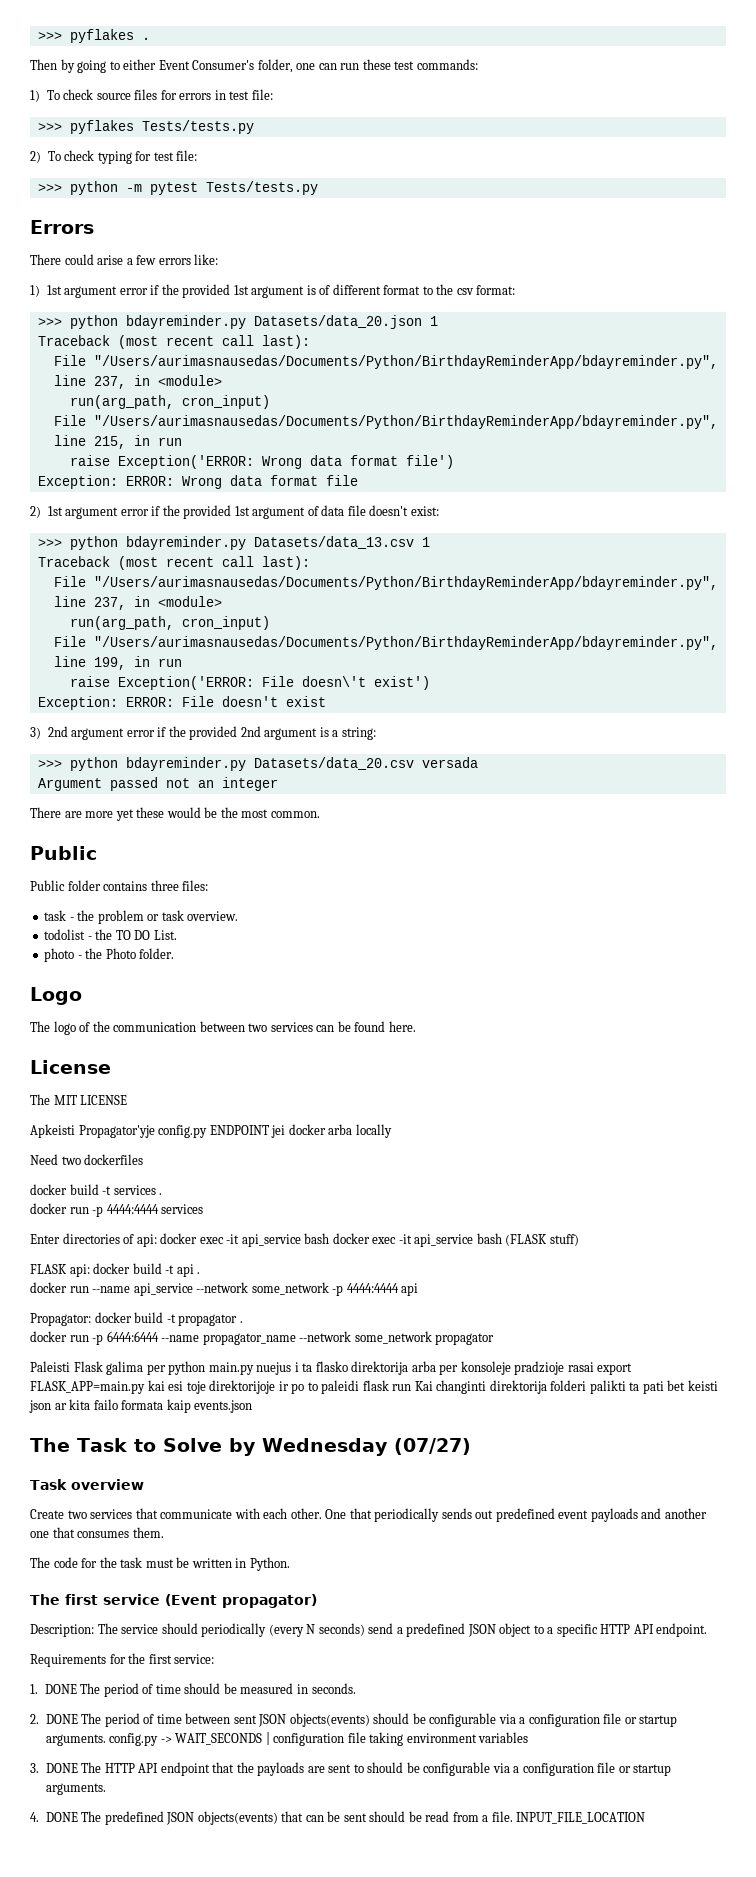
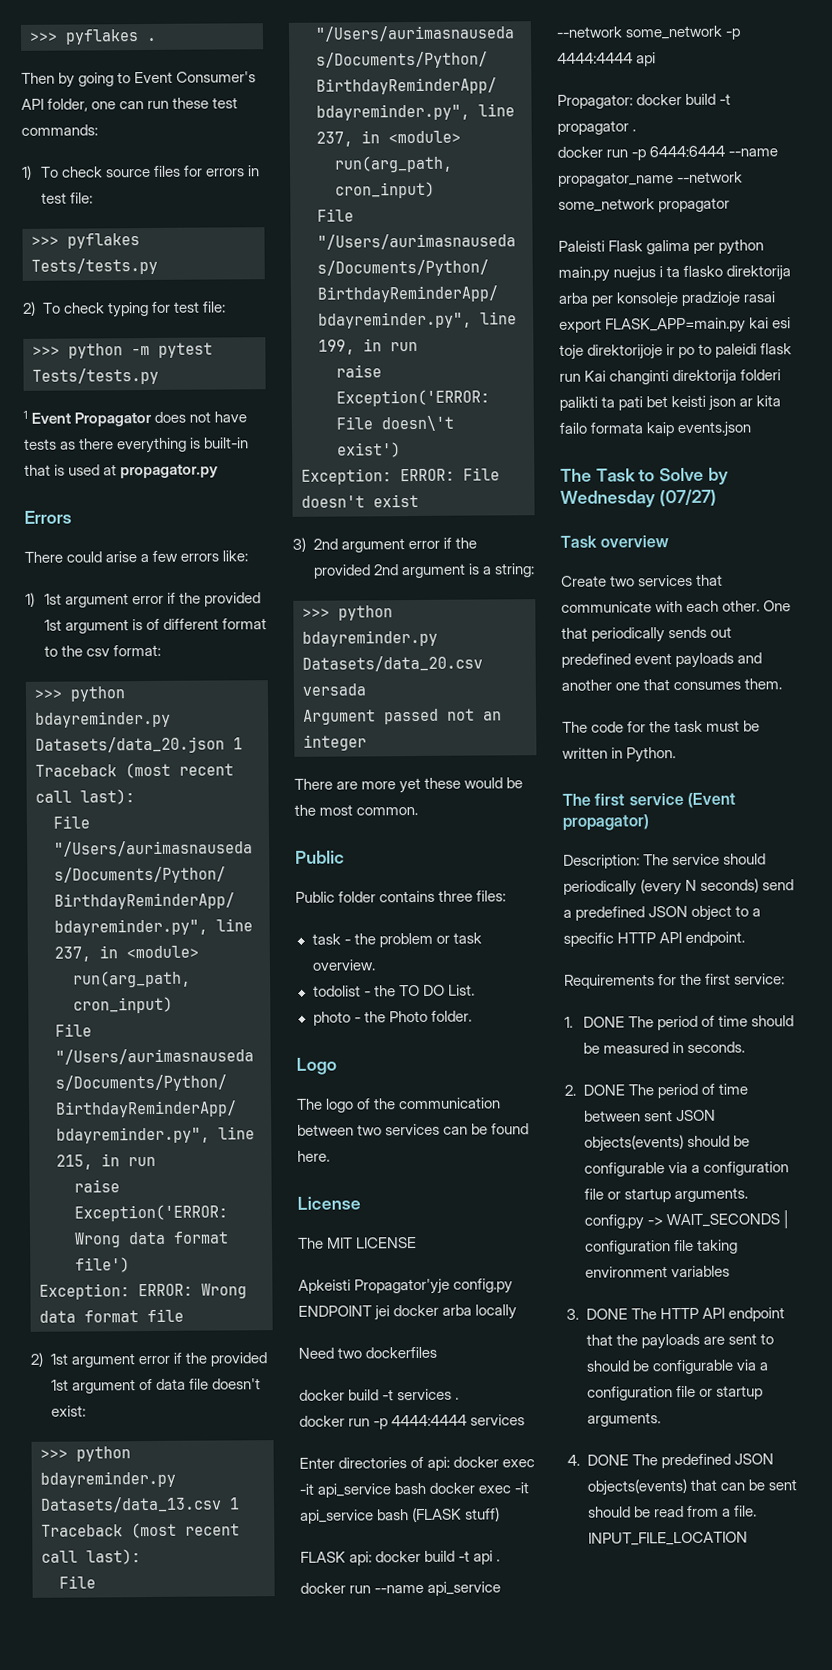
- Then by going to either Event Consumer's folder, one can run these test commands:
+ Then by going to Event Consumer's API folder, one can run these test commands:
+ 1 Event Propagator does not have tests as there everything is built-in that is used at propagator.py

